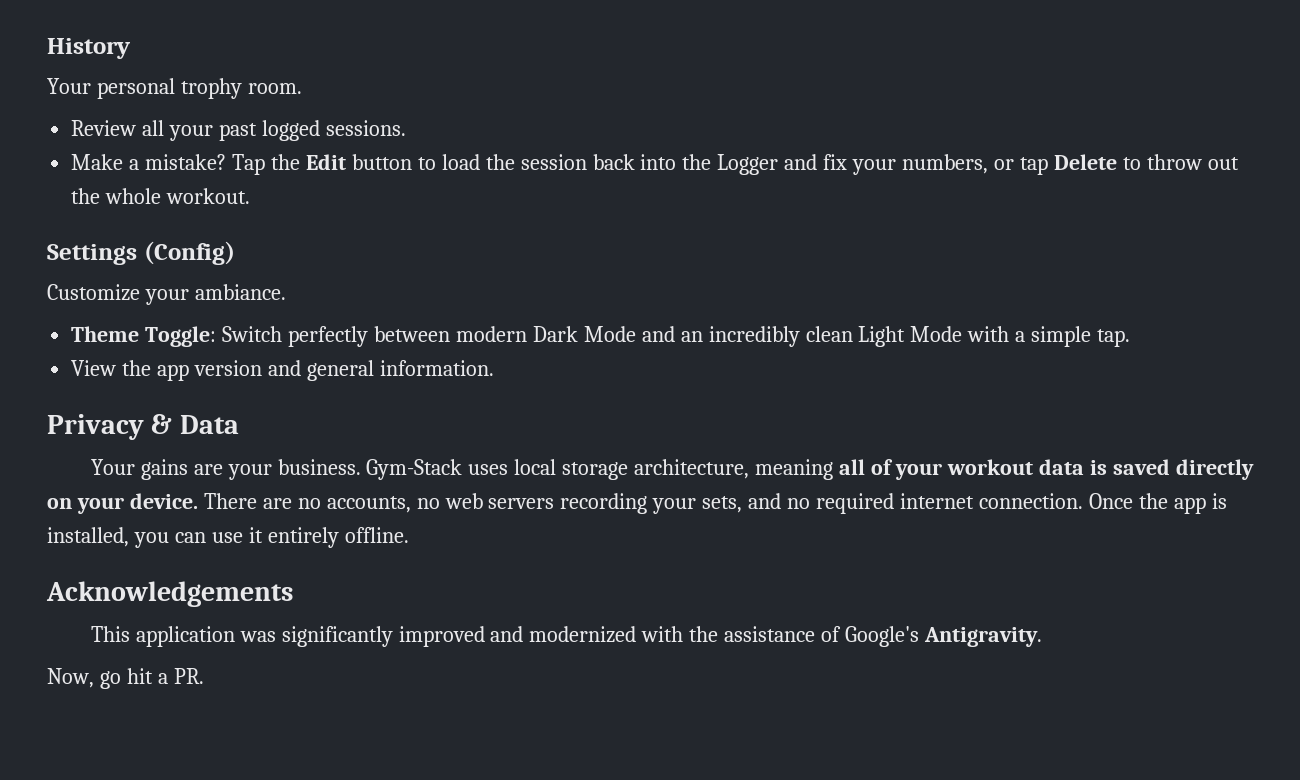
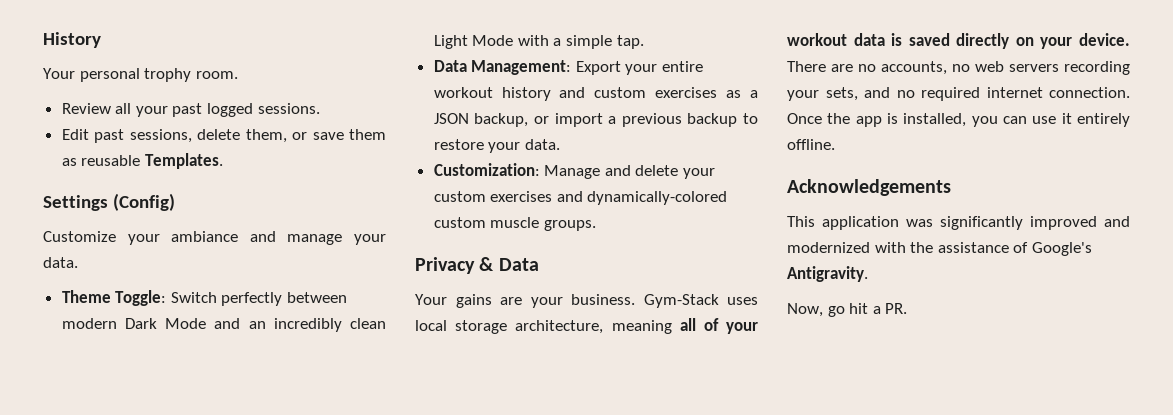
- Make a mistake? Tap the Edit button to load the session back into the Logger and fix your numbers, or tap Delete to throw out the whole workout.
+ Edit past sessions, delete them, or save them as reusable Templates.
- Customize your ambiance.
+ Customize your ambiance and manage your data.
- View the app version and general information.
+ Data Management: Export your entire workout history and custom exercises as a JSON backup, or import a previous backup to restore your data.
+ Customization: Manage and delete your custom exercises and dynamically-colored custom muscle groups.

